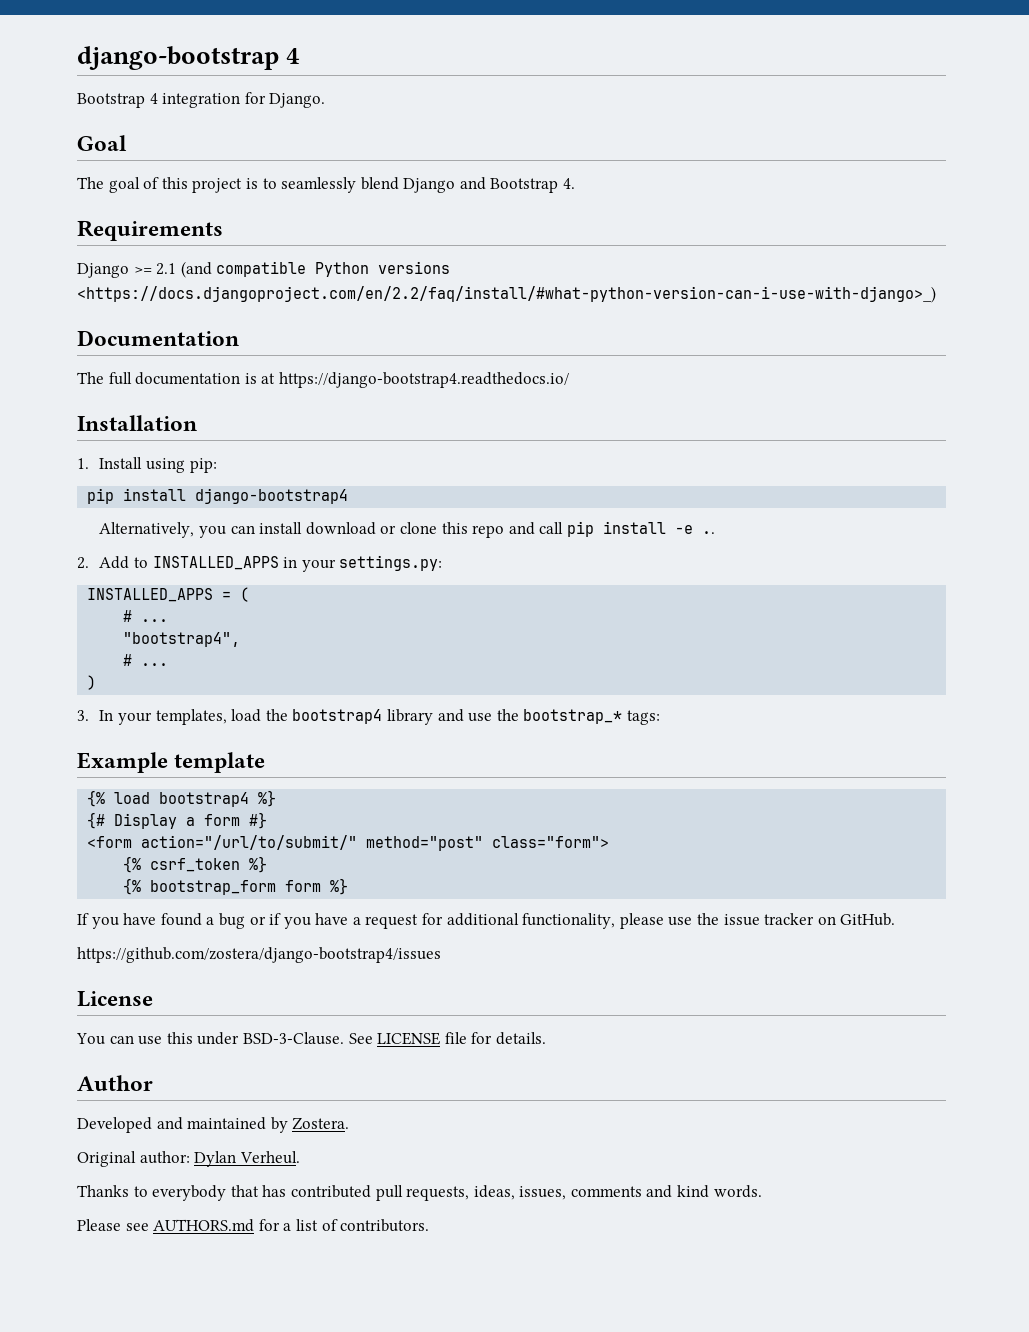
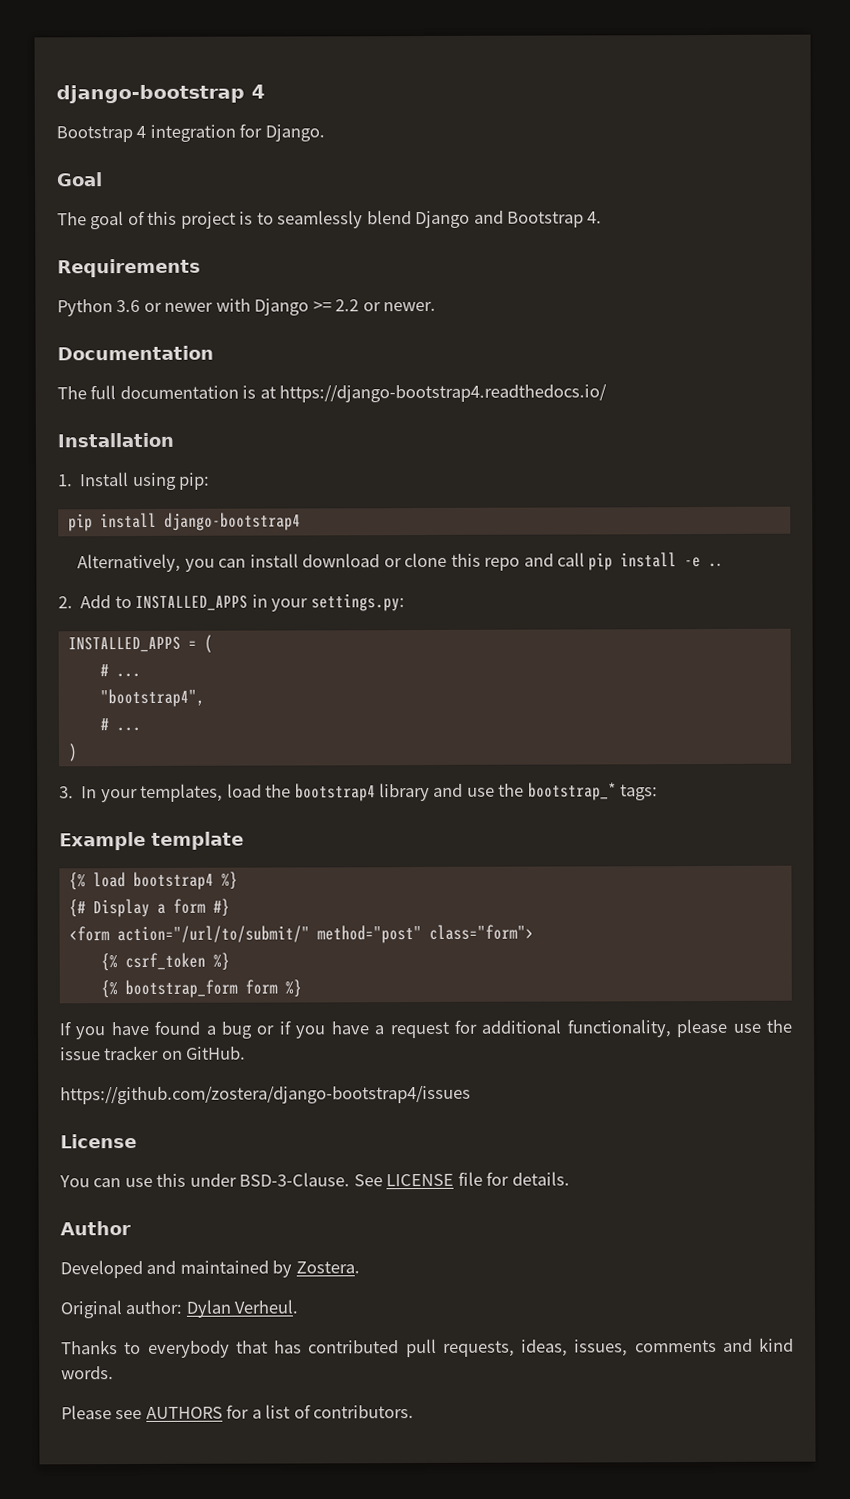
- Django >= 2.1 (and compatible Python versions <https://docs.djangoproject.com/en/2.2/faq/install/#what-python-version-can-i-use-with-django>_)
+ Python 3.6 or newer with Django >= 2.2 or newer.
- Please see AUTHORS.md for a list of contributors.
+ Please see AUTHORS for a list of contributors.

